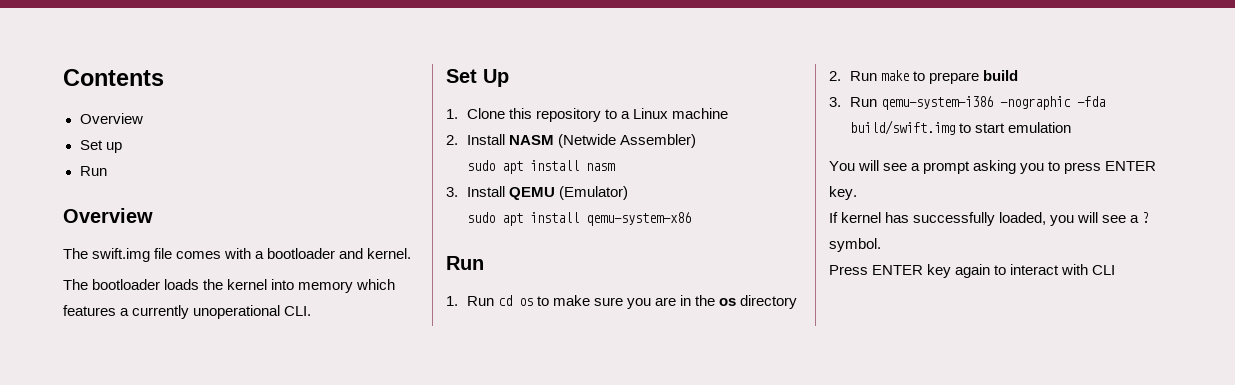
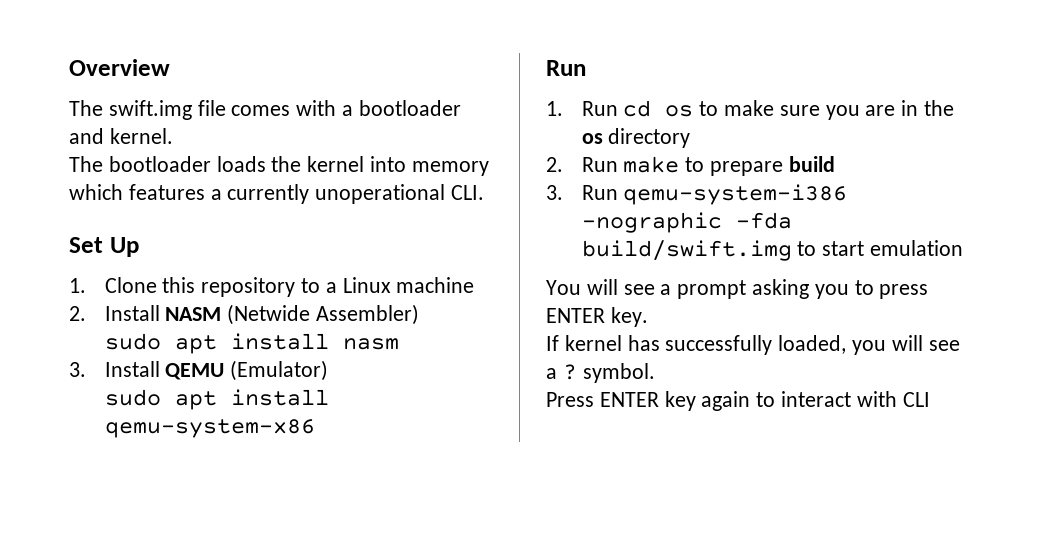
- Contents
- Overview
- Set up
- Run

